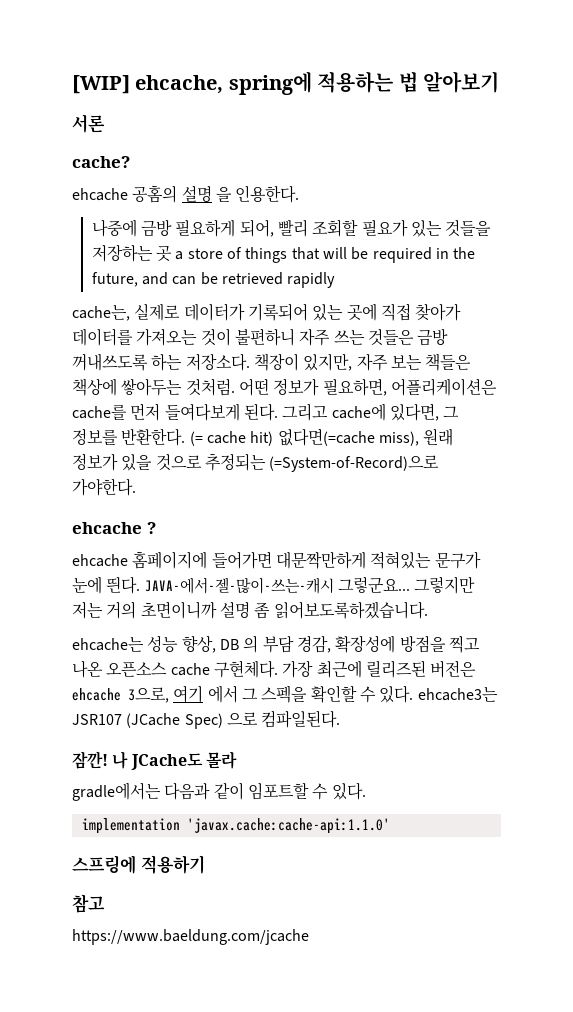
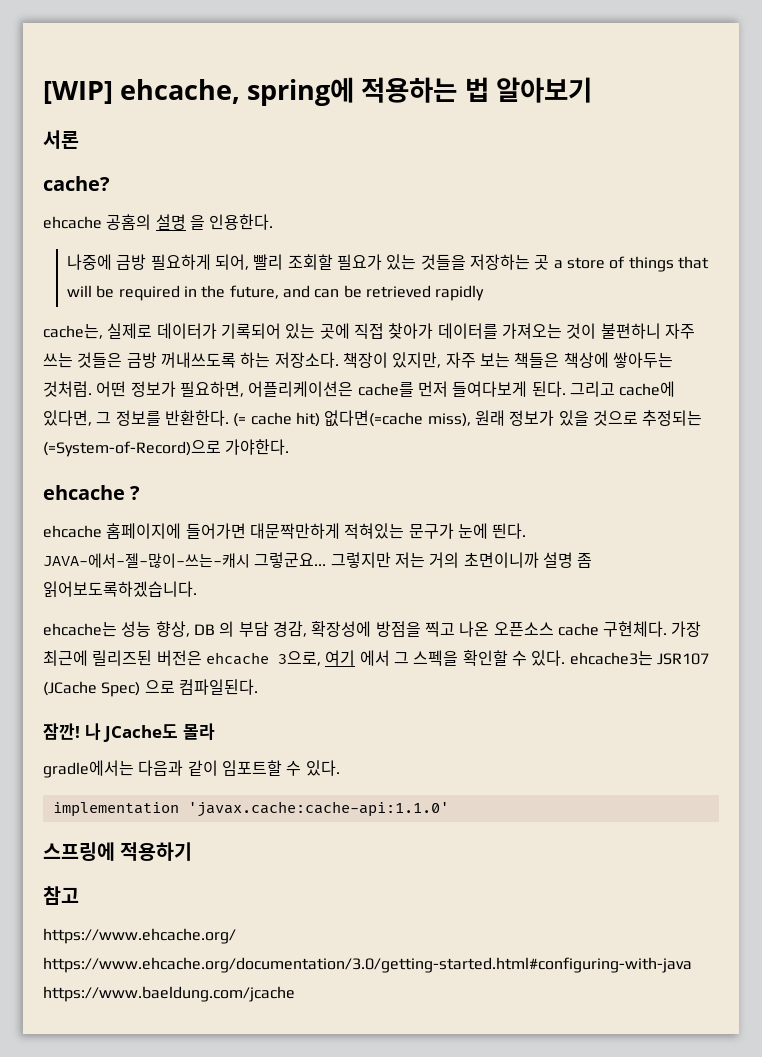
- https://www.baeldung.com/jcache
+ https://www.ehcache.org/ https://www.ehcache.org/documentation/3.0/getting-started.html#configuring-with-java https://www.baeldung.com/jcache

